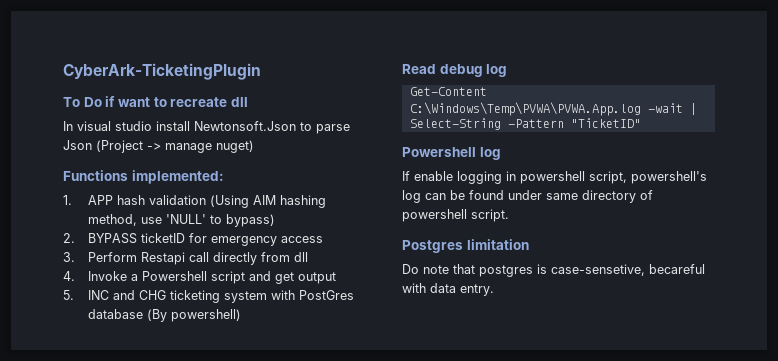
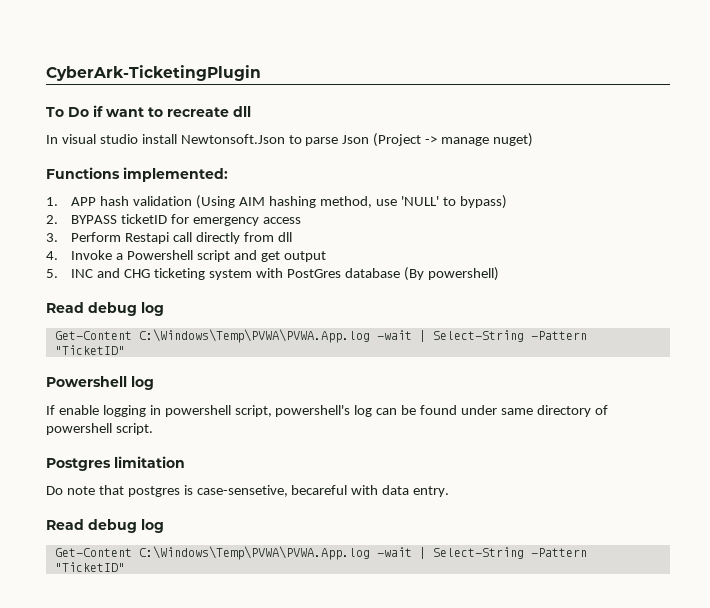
  Do note that postgres is case-sensetive, becareful with data entry.
+ Read debug log
+ Get-Content C:\Windows\Temp\PVWA\PVWA.App.log -wait | Select-String -Pattern "TicketID"

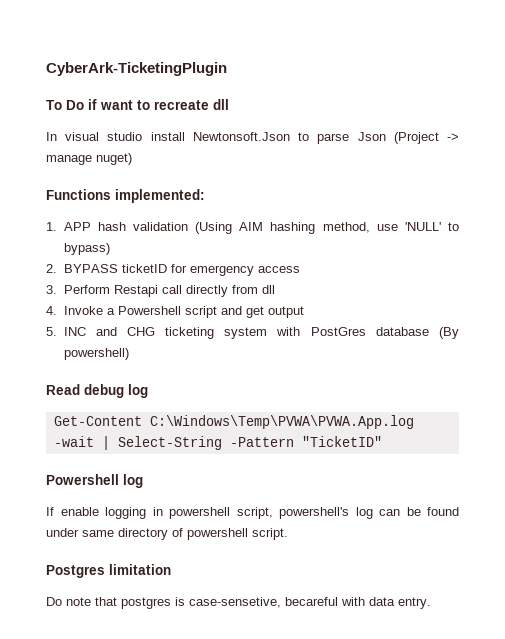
  Do note that postgres is case-sensetive, becareful with data entry.
- Read debug log
- Get-Content C:\Windows\Temp\PVWA\PVWA.App.log -wait | Select-String -Pattern "TicketID"

